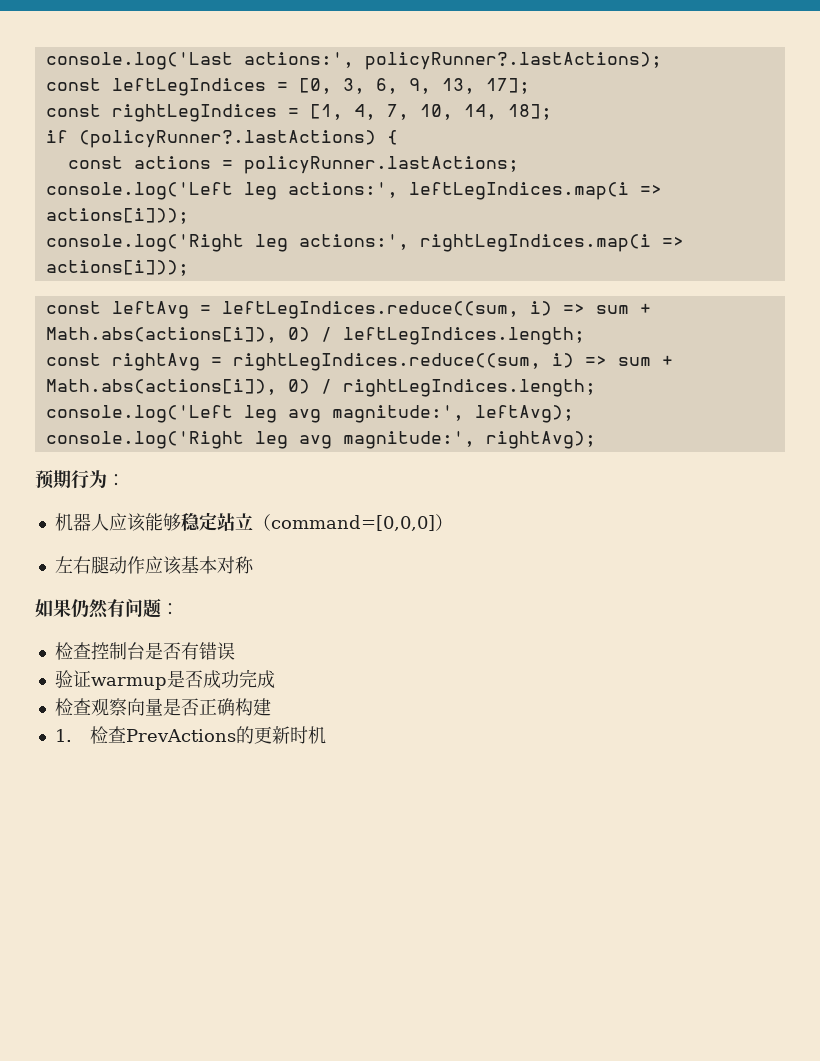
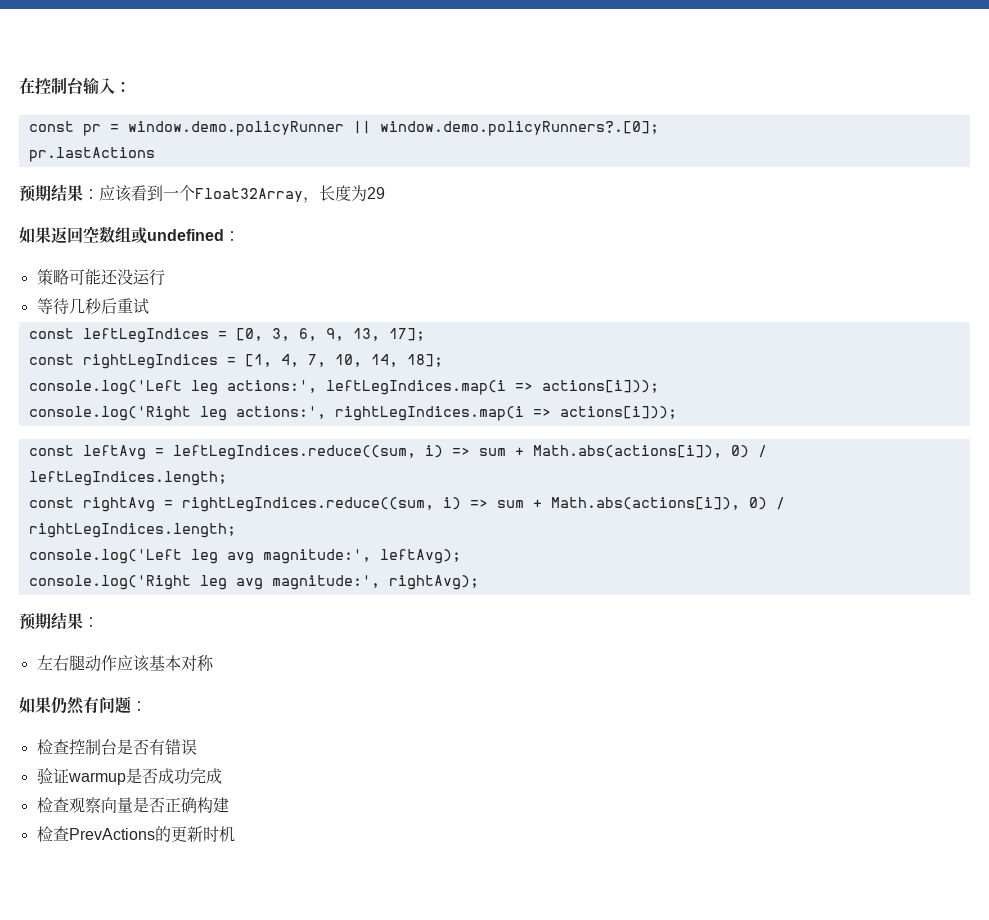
- console.log('Last actions:', policyRunner?.lastActions);
+ 在控制台输入：
+ const pr = window.demo.policyRunner || window.demo.policyRunners?.[0];
+ pr.lastActions
+ 预期结果：应该看到一个Float32Array，长度为29
+ 如果返回空数组或undefined：
+ 策略可能还没运行
+ 等待几秒后重试
- if (policyRunner?.lastActions) {
- const actions = policyRunner.lastActions;
  console.log('Right leg avg magnitude:', rightAvg);
- 预期行为：
- 机器人应该能够稳定站立（command=[0,0,0]）
+ 预期结果：
- 1.检查PrevActions的更新时机
+ 检查PrevActions的更新时机

